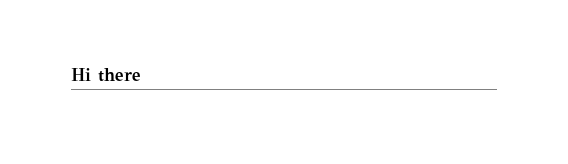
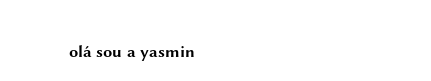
- Hi there
+ olá sou a yasmin

